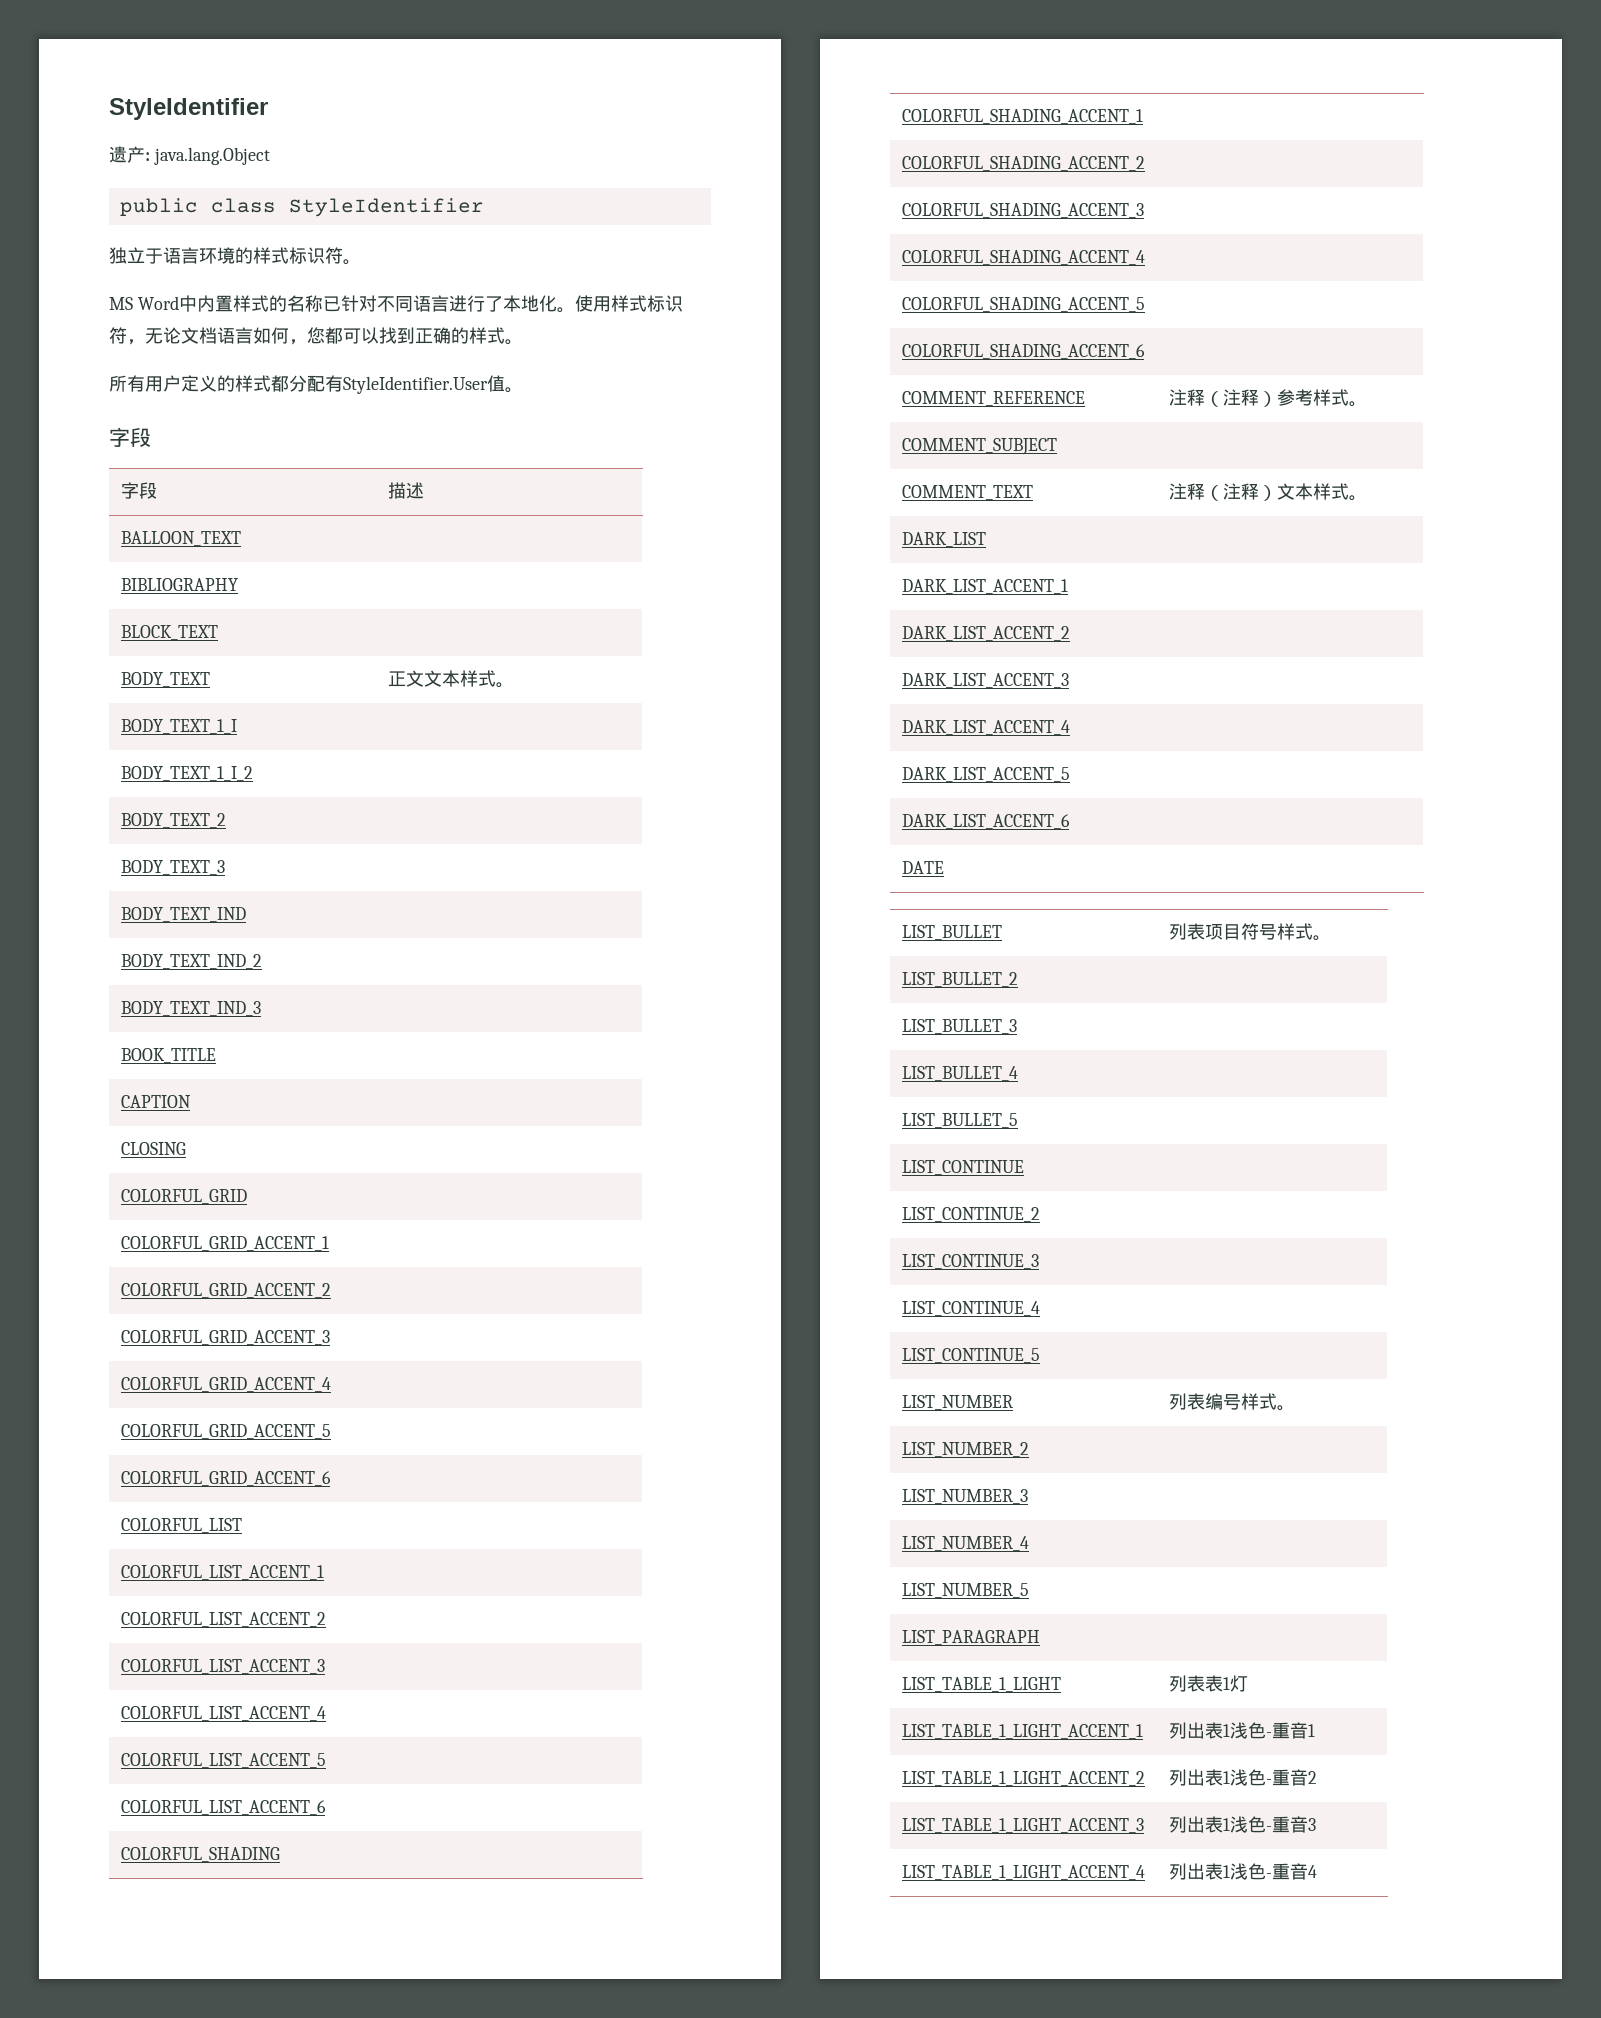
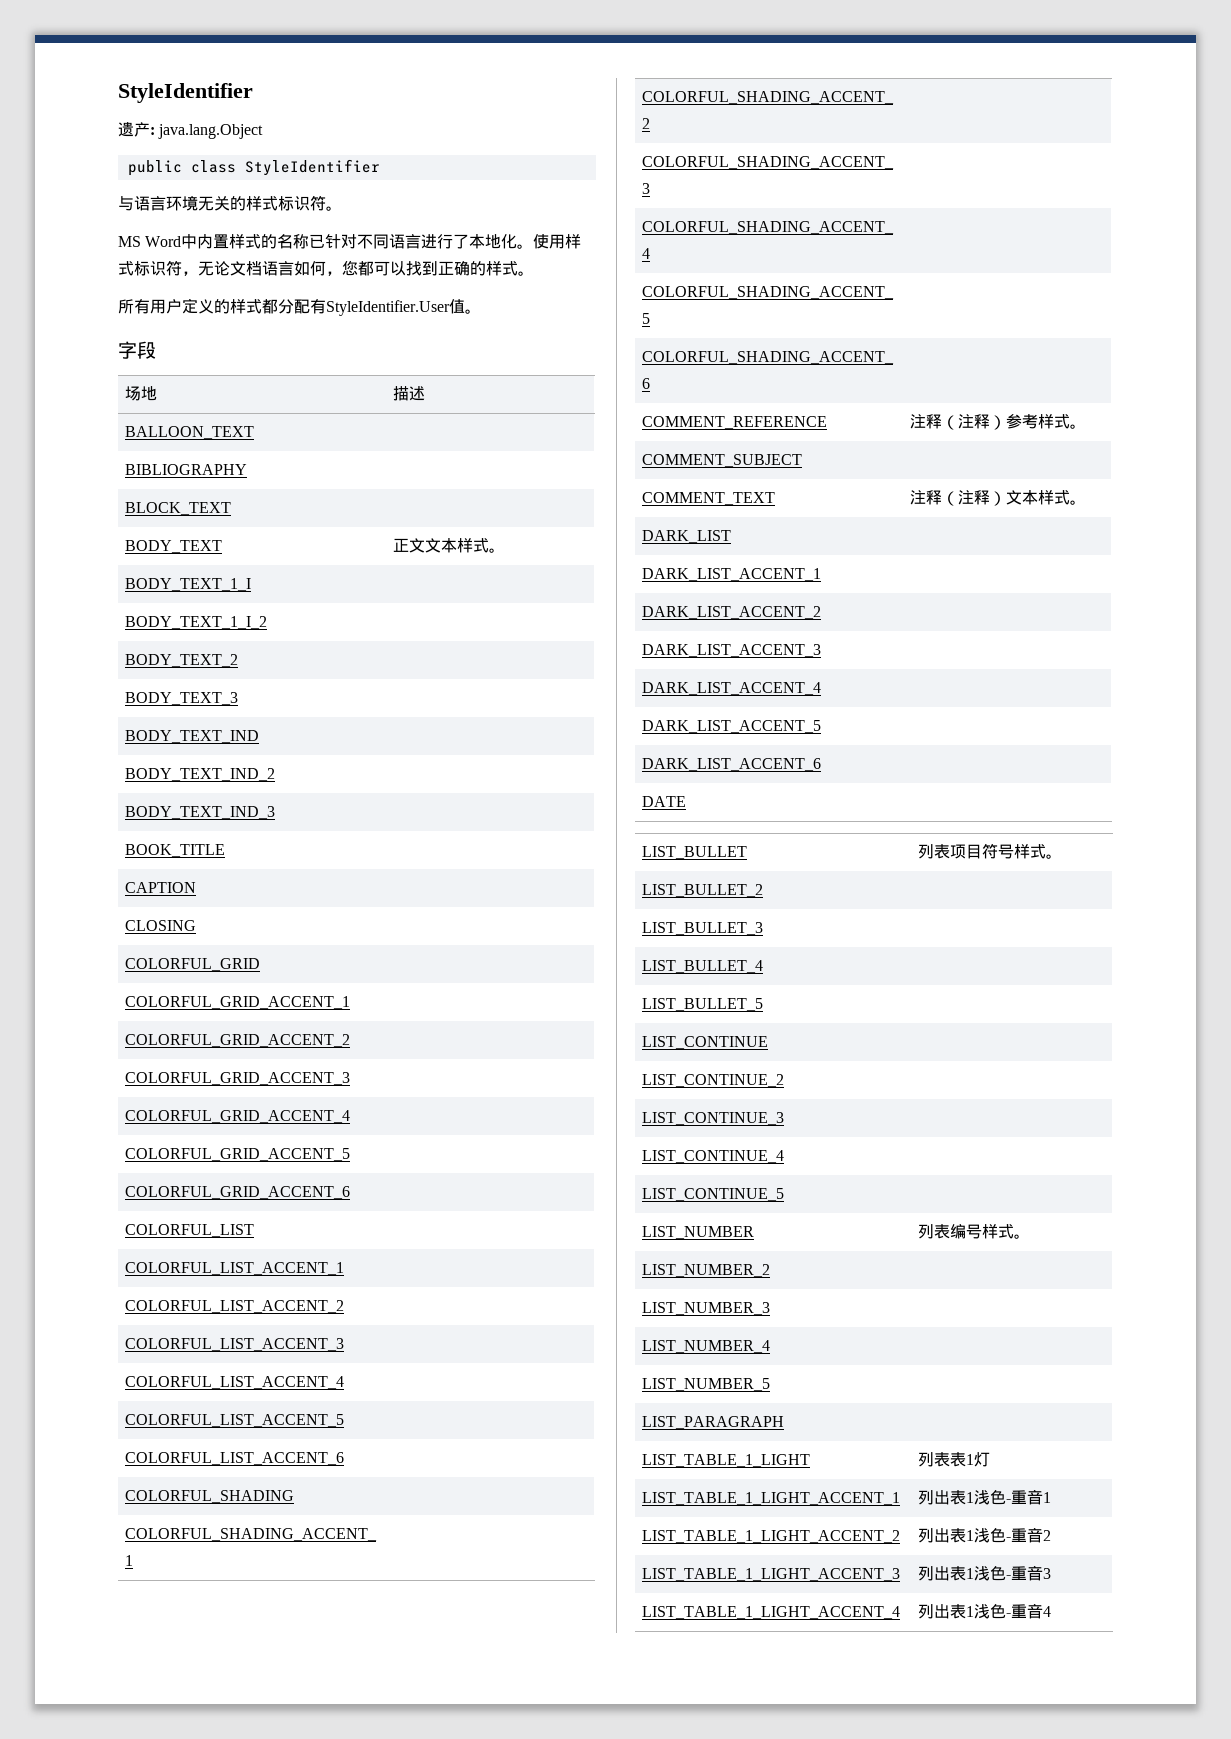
- 独立于语言环境的样式标识符。
+ 与语言环境无关的样式标识符。
- 字段 | 描述
+ 场地 | 描述

